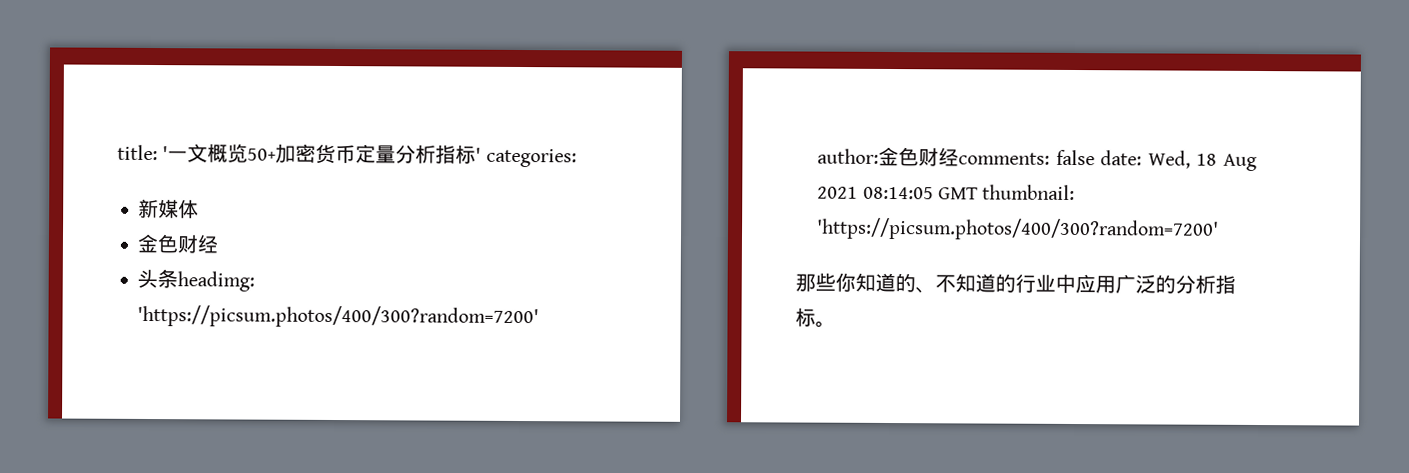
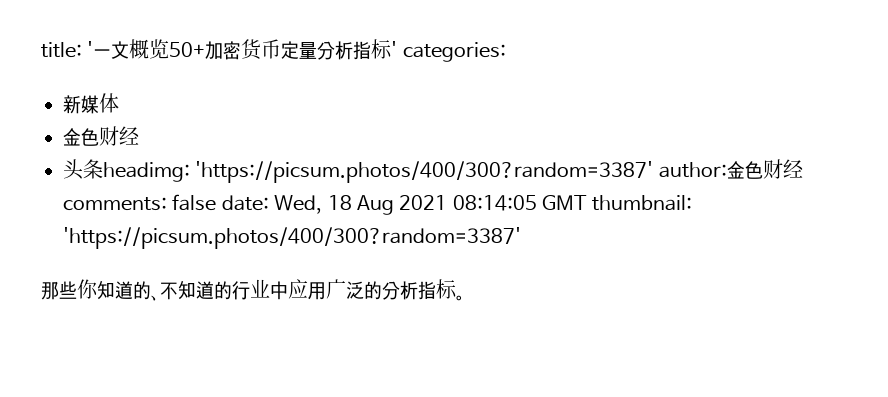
- 头条headimg: 'https://picsum.photos/400/300?random=7200' author:金色财经comments: false date: Wed, 18 Aug 2021 08:14:05 GMT thumbnail: 'https://picsum.photos/400/300?random=7200'
+ 头条headimg: 'https://picsum.photos/400/300?random=3387' author:金色财经comments: false date: Wed, 18 Aug 2021 08:14:05 GMT thumbnail: 'https://picsum.photos/400/300?random=3387'

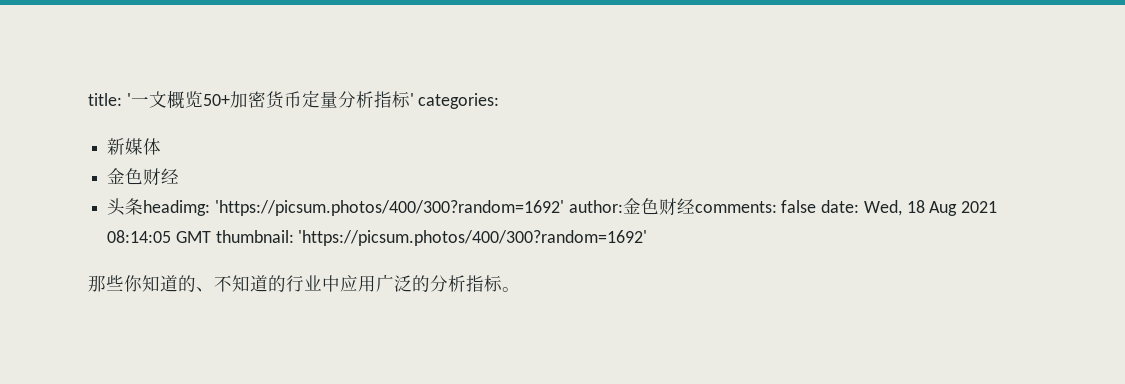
- 头条headimg: 'https://picsum.photos/400/300?random=3387' author:金色财经comments: false date: Wed, 18 Aug 2021 08:14:05 GMT thumbnail: 'https://picsum.photos/400/300?random=3387'
+ 头条headimg: 'https://picsum.photos/400/300?random=1692' author:金色财经comments: false date: Wed, 18 Aug 2021 08:14:05 GMT thumbnail: 'https://picsum.photos/400/300?random=1692'

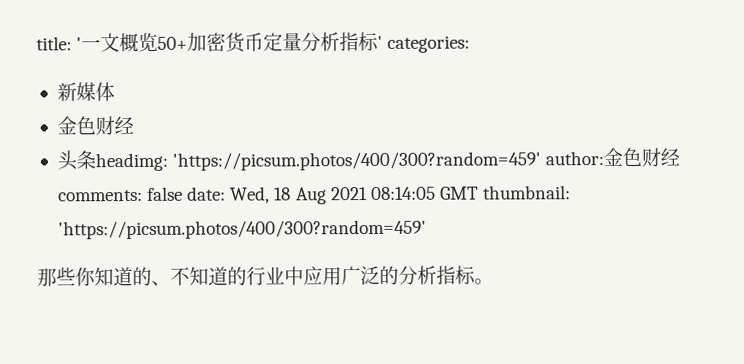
- 头条headimg: 'https://picsum.photos/400/300?random=1692' author:金色财经comments: false date: Wed, 18 Aug 2021 08:14:05 GMT thumbnail: 'https://picsum.photos/400/300?random=1692'
+ 头条headimg: 'https://picsum.photos/400/300?random=459' author:金色财经comments: false date: Wed, 18 Aug 2021 08:14:05 GMT thumbnail: 'https://picsum.photos/400/300?random=459'

